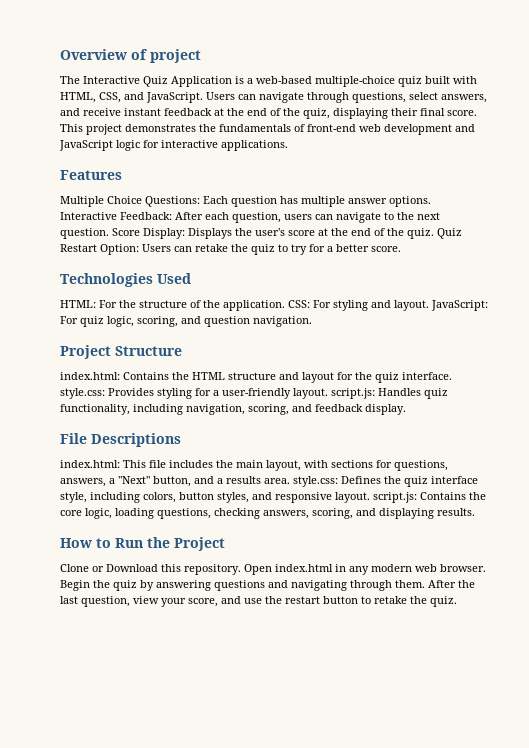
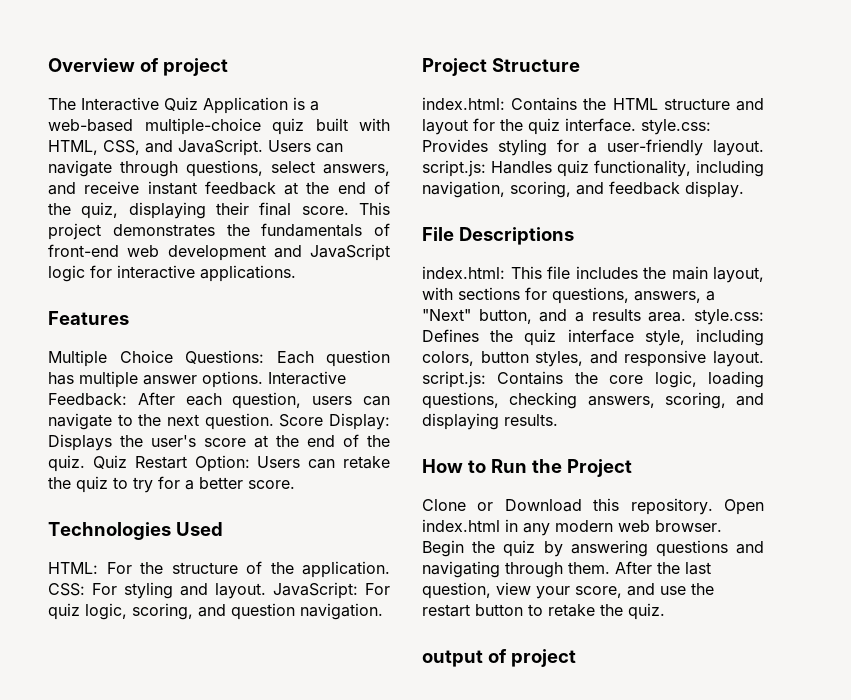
+ output of project

